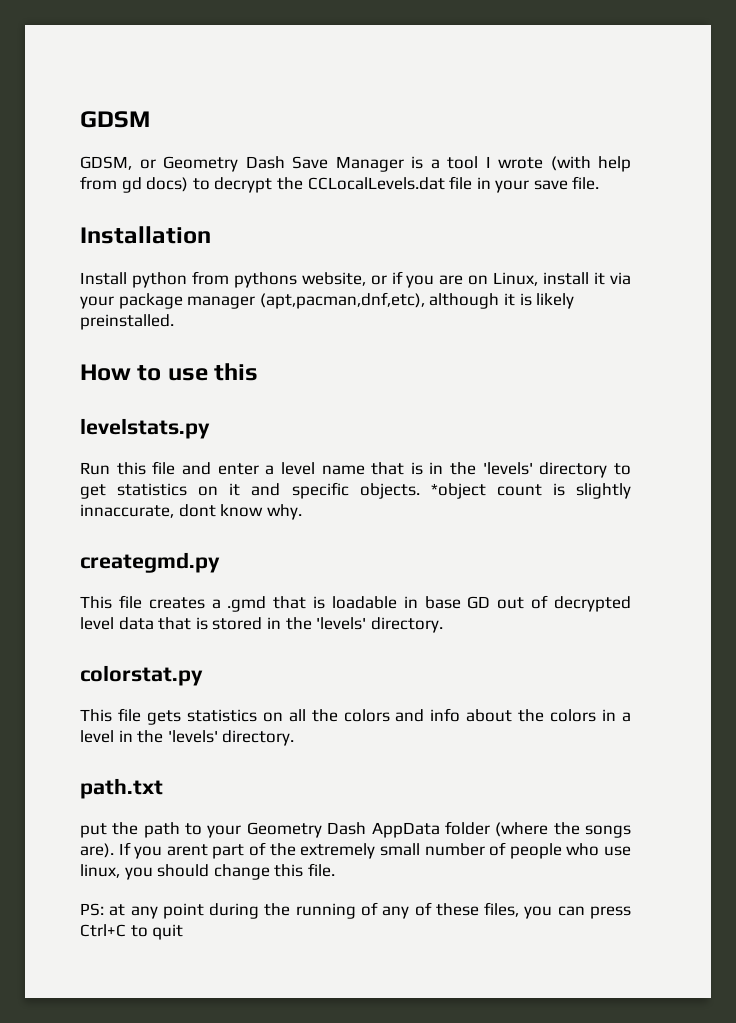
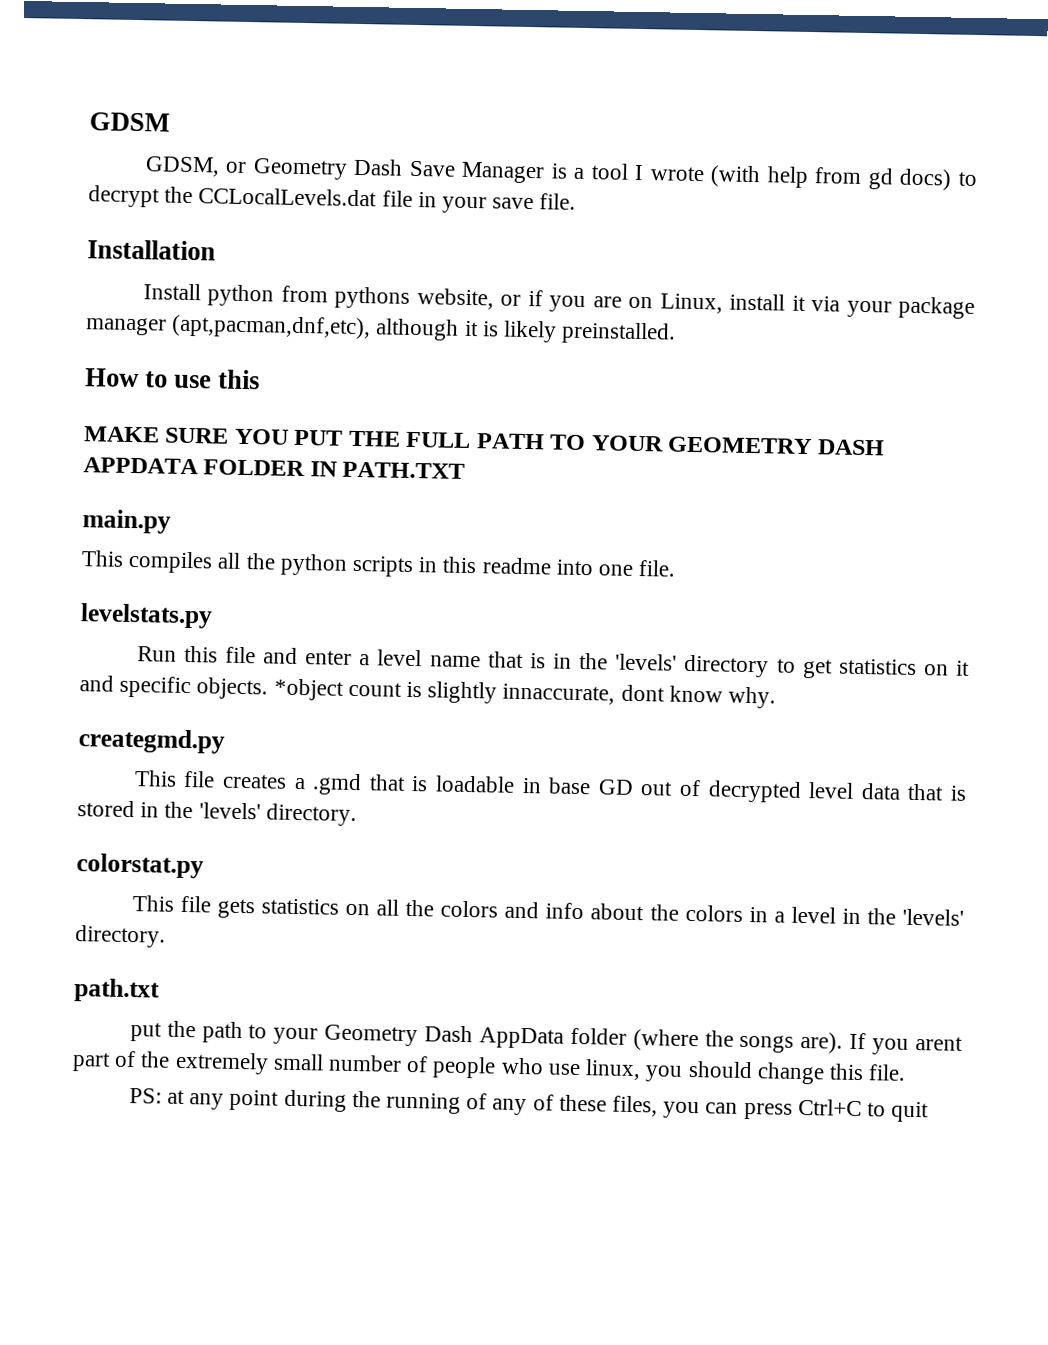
+ MAKE SURE YOU PUT THE FULL PATH TO YOUR GEOMETRY DASH APPDATA FOLDER IN PATH.TXT
+ main.py
+ This compiles all the python scripts in this readme into one file.

